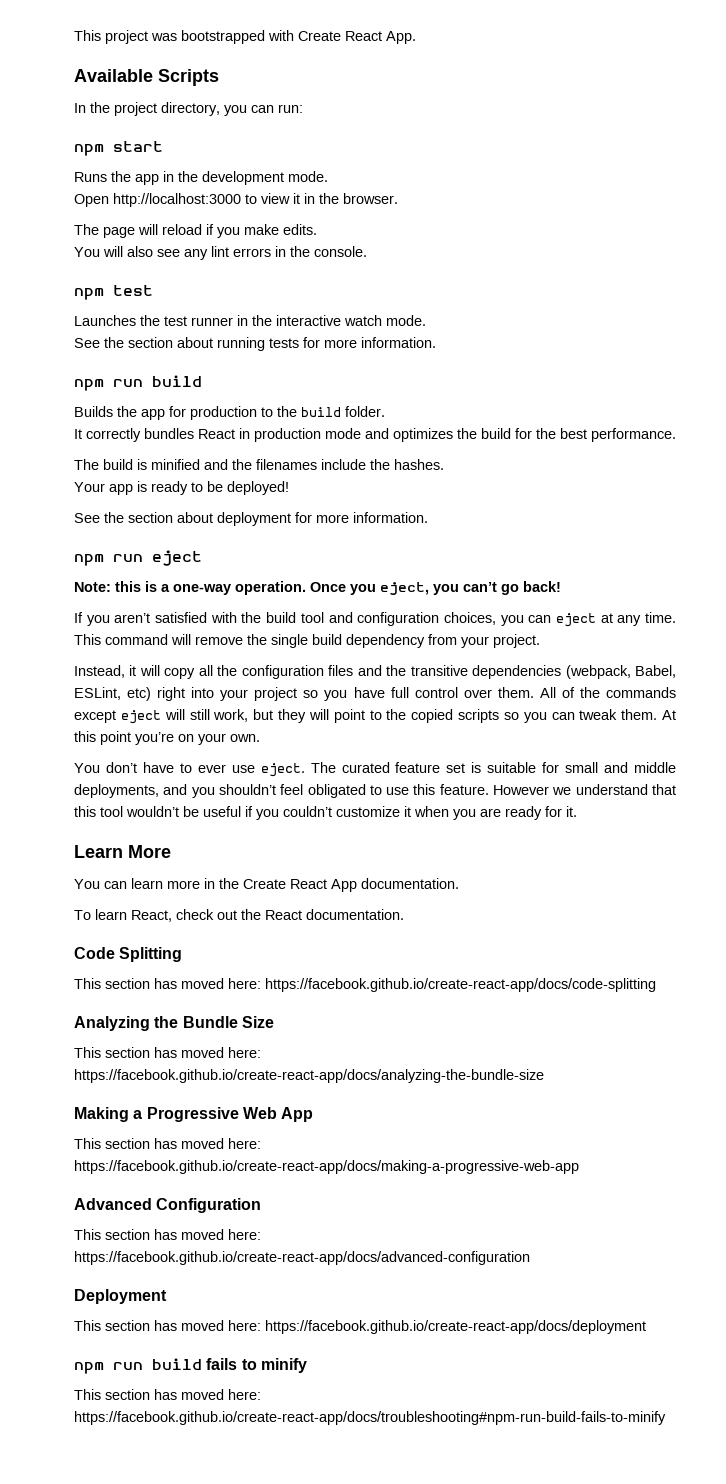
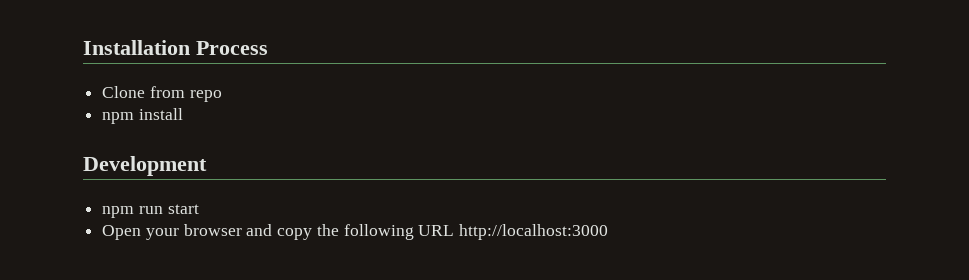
- This project was bootstrapped with Create React App.
- Available Scripts
- In the project directory, you can run:
- npm start
- Runs the app in the development mode.
- Open http://localhost:3000 to view it in the browser.
- The page will reload if you make edits.
- You will also see any lint errors in the console.
- npm test
- Launches the test runner in the interactive watch mode.
- See the section about running tests for more information.
- npm run build
- Builds the app for production to the build folder.
- It correctly bundles React in production mode and optimizes the build for the best performance.
- The build is minified and the filenames include the hashes.
- Your app is ready to be deployed!
- See the section about deployment for more information.
- npm run eject
- Note: this is a one-way operation. Once you eject, you can’t go back!
- If you aren’t satisfied with the build tool and configuration choices, you can eject at any time. This command will remove the single build dependency from your project.
- Instead, it will copy all the configuration files and the transitive dependencies (webpack, Babel, ESLint, etc) right into your project so you have full control over them. All of the commands except eject will still work, but they will point to the copied scripts so you can tweak them. At this point you’re on your own.
- You don’t have to ever use eject. The curated feature set is suitable for small and middle deployments, and you shouldn’t feel obligated to use this feature. However we understand that this tool wouldn’t be useful if you couldn’t customize it when you are ready for it.
- Learn More
- You can learn more in the Create React App documentation.
- To learn React, check out the React documentation.
- Code Splitting
- This section has moved here: https://facebook.github.io/create-react-app/docs/code-splitting
- Analyzing the Bundle Size
- This section has moved here: https://facebook.github.io/create-react-app/docs/analyzing-the-bundle-size
- Making a Progressive Web App
- This section has moved here: https://facebook.github.io/create-react-app/docs/making-a-progressive-web-app
- Advanced Configuration
- This section has moved here: https://facebook.github.io/create-react-app/docs/advanced-configuration
- Deployment
- This section has moved here: https://facebook.github.io/create-react-app/docs/deployment
- npm run build fails to minify
- This section has moved here: https://facebook.github.io/create-react-app/docs/troubleshooting#npm-run-build-fails-to-minify
+ Installation Process
+ Clone from repo
+ npm install
+ Development
+ npm run start
+ Open your browser and copy the following URL http://localhost:3000

